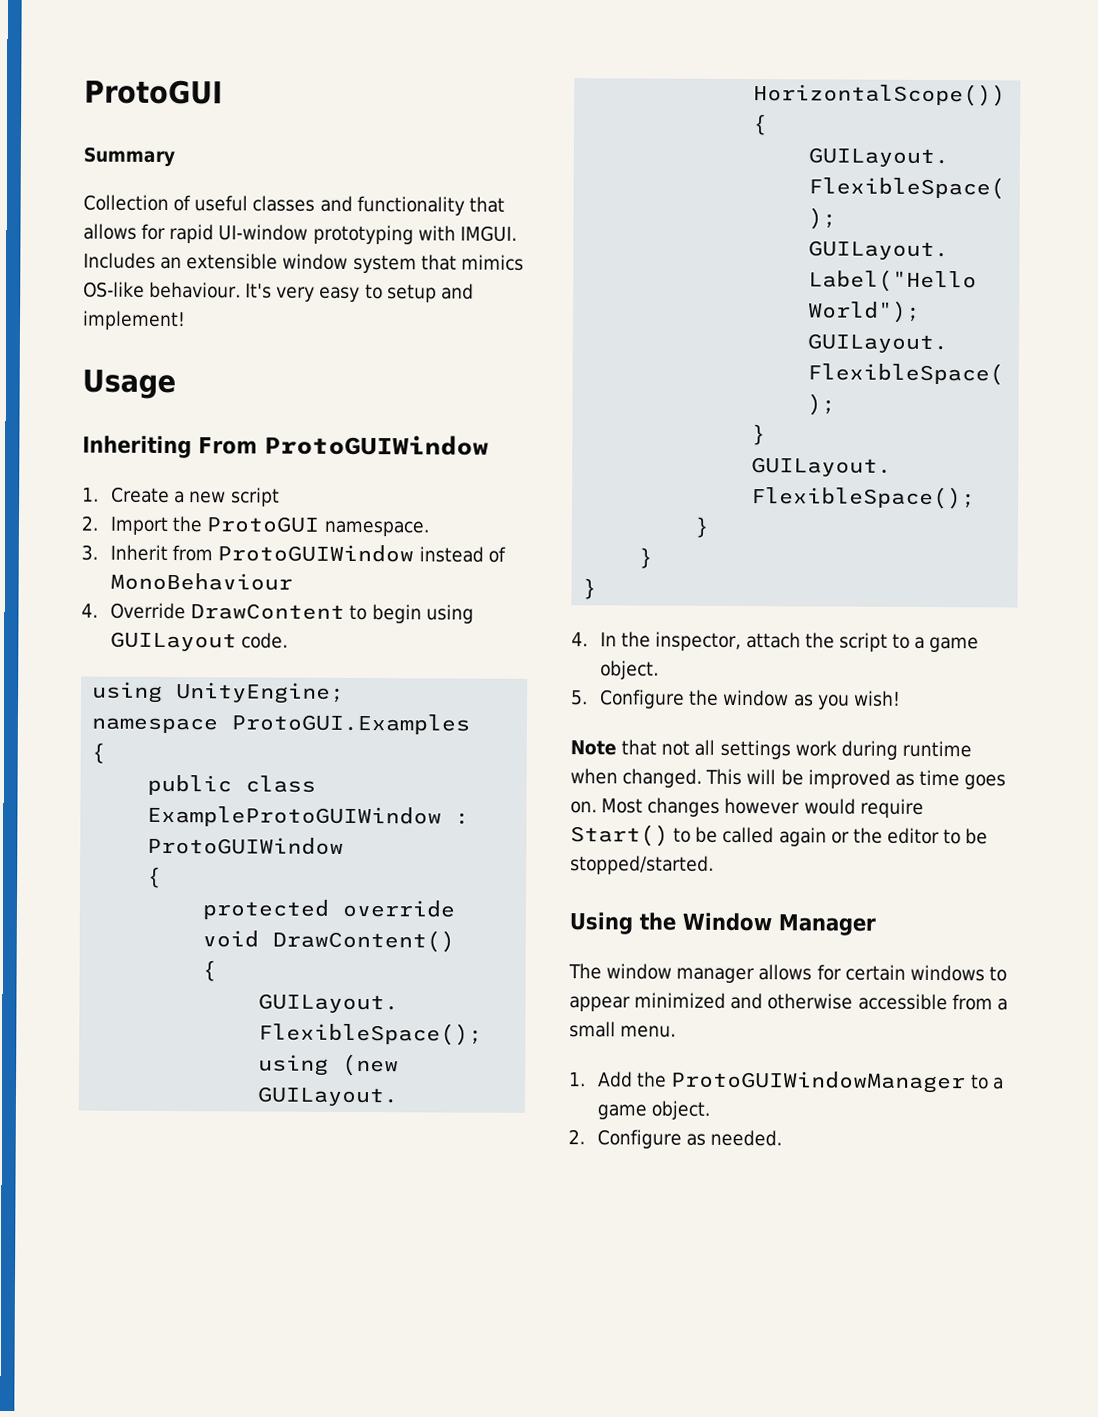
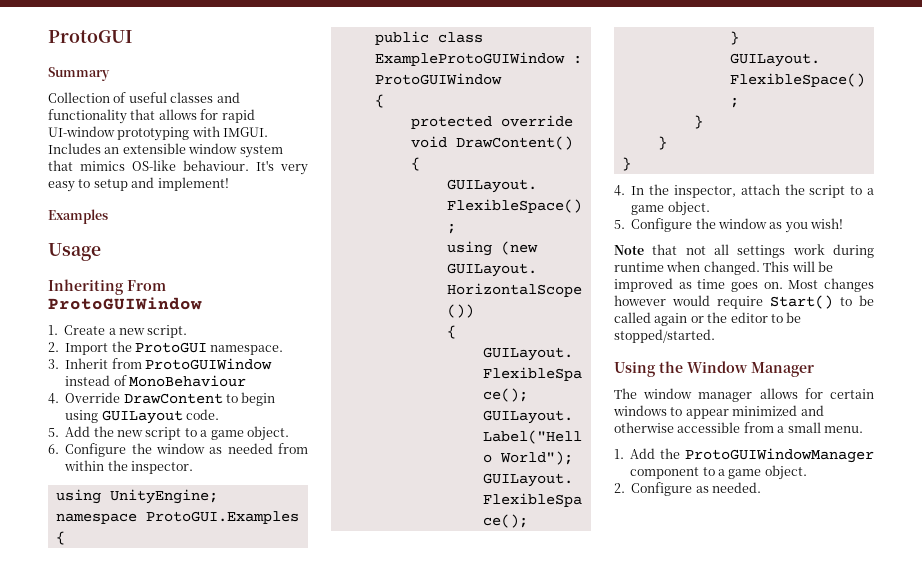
+ Examples
- 1. Create a new script
+ 1. Create a new script.
+ 5. Add the new script to a game object.
+ 6. Configure the window as needed from within the inspector.
- 1. Add the ProtoGUIWindowManager to a game object.
+ 1. Add the ProtoGUIWindowManager component to a game object.

